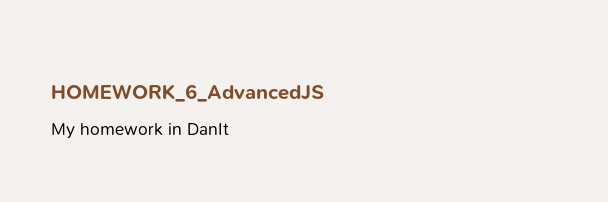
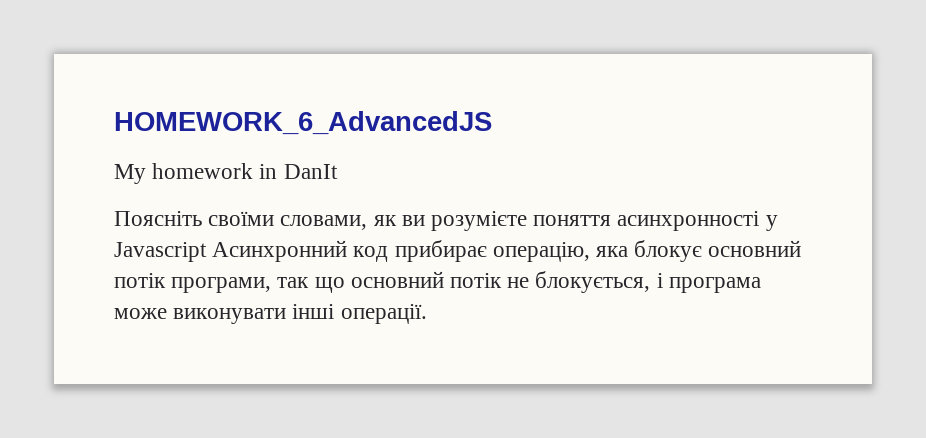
+ Поясніть своїми словами, як ви розумієте поняття асинхронності у Javascript Асинхронний код прибирає операцію, яка блокує основний потік програми, так що основний потік не блокується, і програма може виконувати інші операції.

